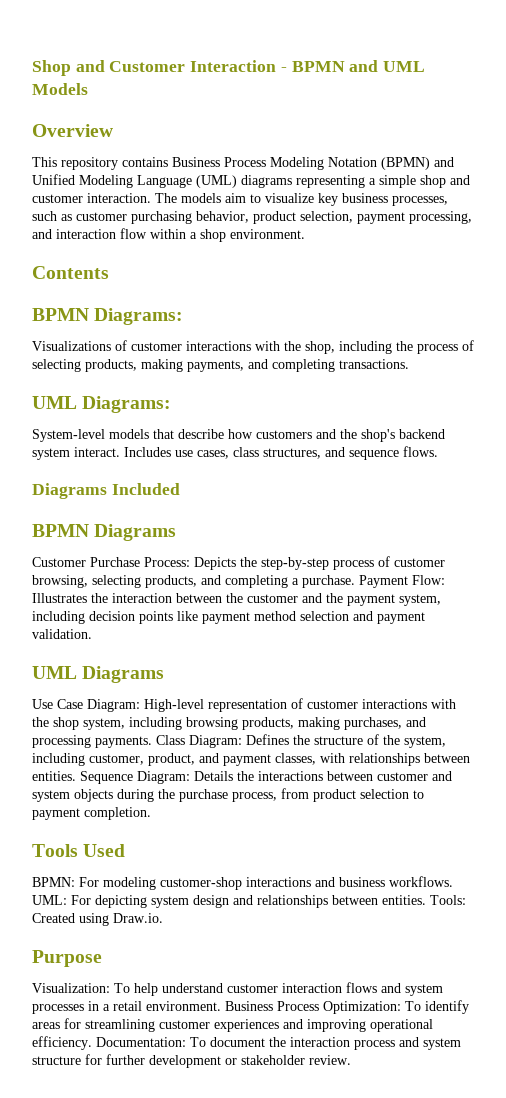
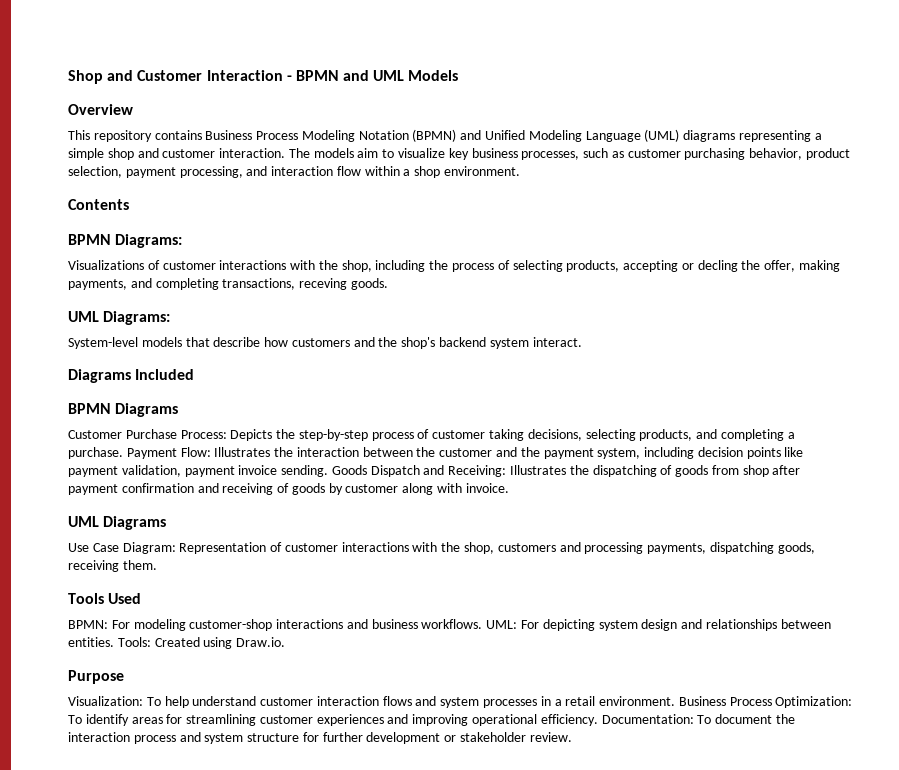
- Visualizations of customer interactions with the shop, including the process of selecting products, making payments, and completing transactions.
+ Visualizations of customer interactions with the shop, including the process of selecting products, accepting or decling the offer, making payments, and completing transactions, receving goods.
- Includes use cases, class structures, and sequence flows.
- Customer Purchase Process: Depicts the step-by-step process of customer browsing, selecting products, and completing a purchase.
+ Customer Purchase Process: Depicts the step-by-step process of customer taking decisions, selecting products, and completing a purchase.
- Payment Flow: Illustrates the interaction between the customer and the payment system, including decision points like payment method selection and payment validation.
+ Payment Flow: Illustrates the interaction between the customer and the payment system, including decision points like payment validation, payment invoice sending. Goods Dispatch and Receiving: Illustrates the dispatching of goods from shop after payment confirmation and receiving of goods by customer along with invoice.
- Use Case Diagram: High-level representation of customer interactions with the shop system, including browsing products, making purchases, and processing payments. Class Diagram: Defines the structure of the system, including customer, product, and payment classes, with relationships between entities. Sequence Diagram: Details the interactions between customer and system objects during the purchase process, from product selection to payment completion.
+ Use Case Diagram: Representation of customer interactions with the shop, customers and processing payments, dispatching goods, receiving them.

